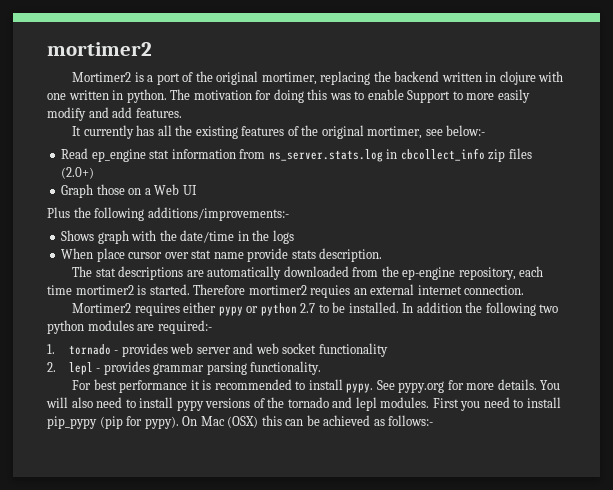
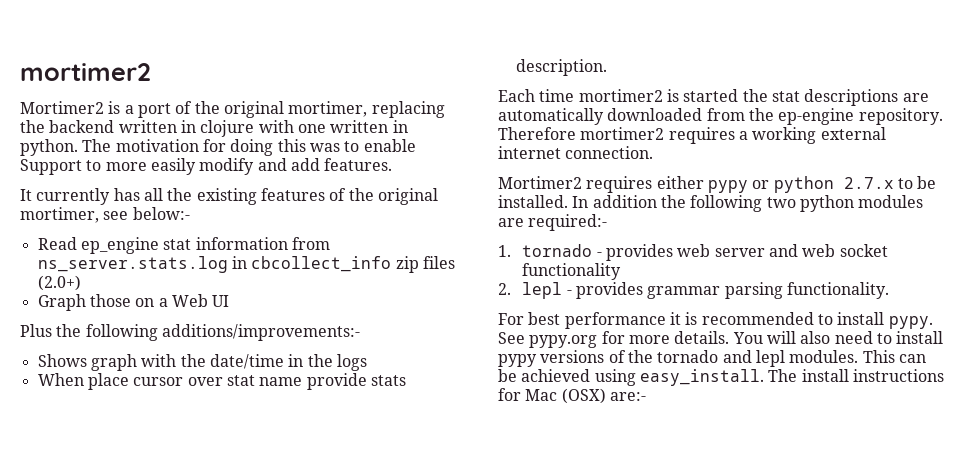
- The stat descriptions are automatically downloaded from the ep-engine repository, each time mortimer2 is started. Therefore mortimer2 requies an external internet connection.
+ Each time mortimer2 is started the stat descriptions are automatically downloaded from the ep-engine repository. Therefore mortimer2 requires a working external internet connection.
- Mortimer2 requires either pypy or python 2.7 to be installed.
+ Mortimer2 requires either pypy or python 2.7.x to be installed.
- First you need to install pip_pypy (pip for pypy). On Mac (OSX) this can be achieved as follows:-
+ This can be achieved using easy_install. The install instructions for Mac (OSX) are:-

